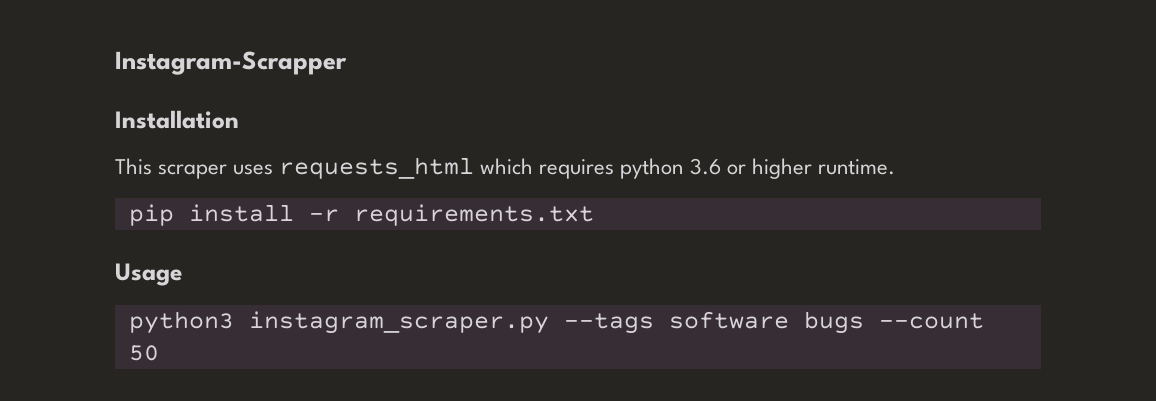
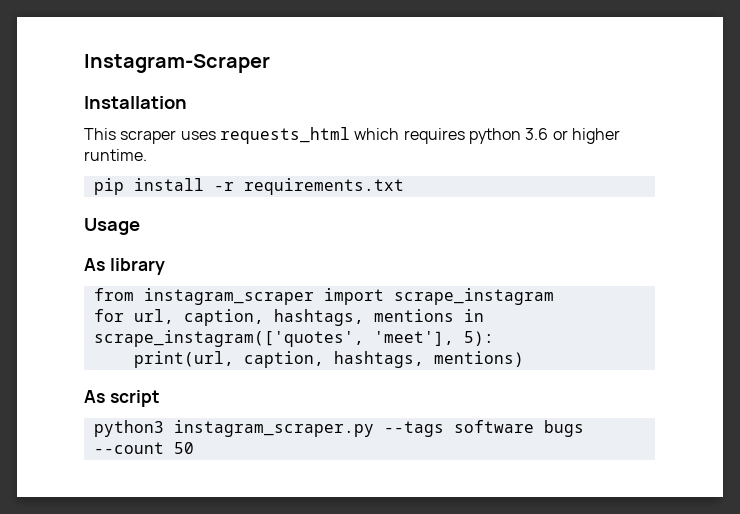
- Instagram-Scrapper
+ Instagram-Scraper
+ As library
+ from instagram_scraper import scrape_instagram
+ for url, caption, hashtags, mentions in scrape_instagram(['quotes', 'meet'], 5):
+ print(url, caption, hashtags, mentions)
+ As script

